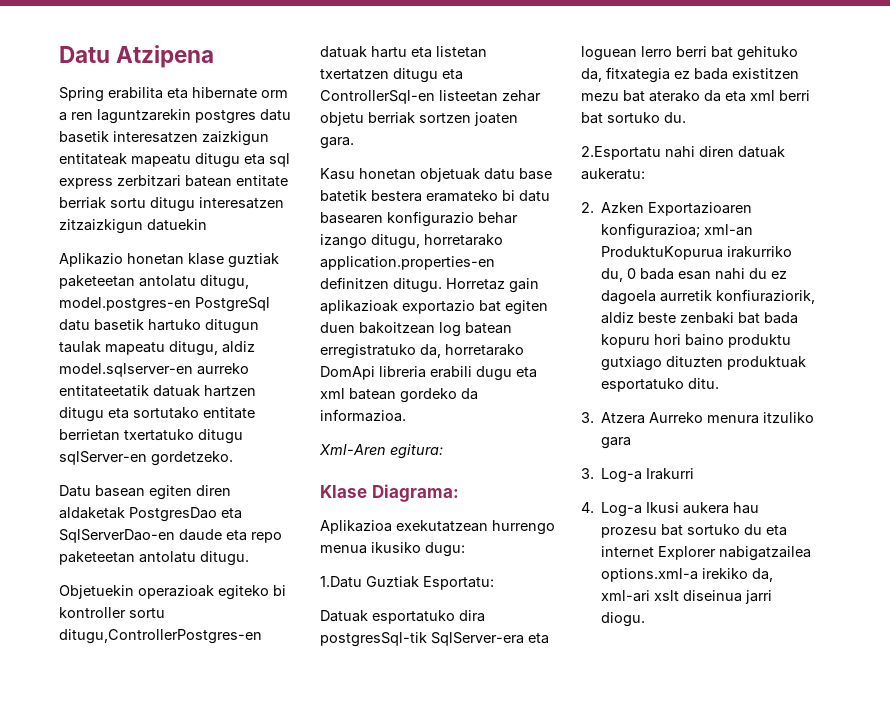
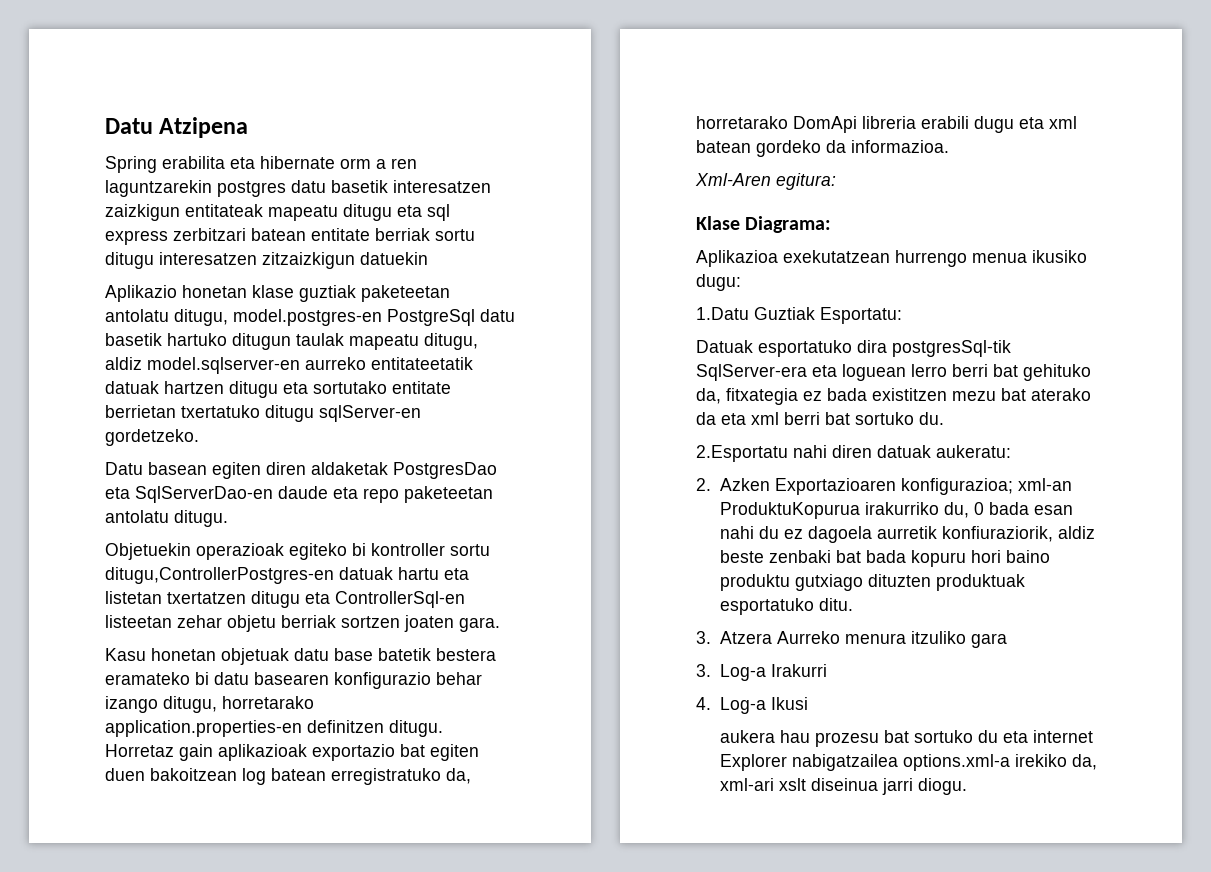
- 4. Log-a Ikusi aukera hau prozesu bat sortuko du eta internet Explorer nabigatzailea options.xml-a irekiko da, xml-ari xslt diseinua jarri diogu.
+ 4. Log-a Ikusi
+ aukera hau prozesu bat sortuko du eta internet Explorer nabigatzailea options.xml-a irekiko da, xml-ari xslt diseinua jarri diogu.

